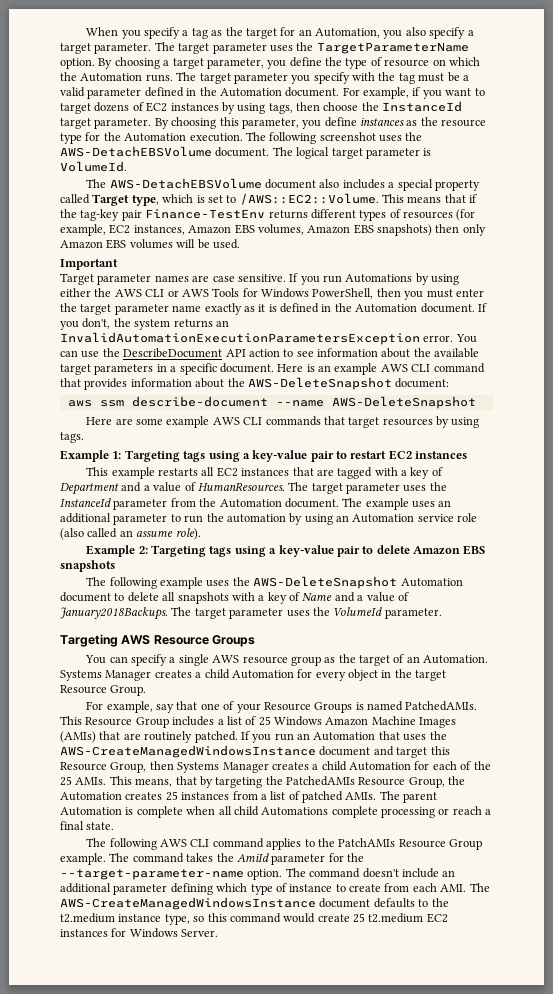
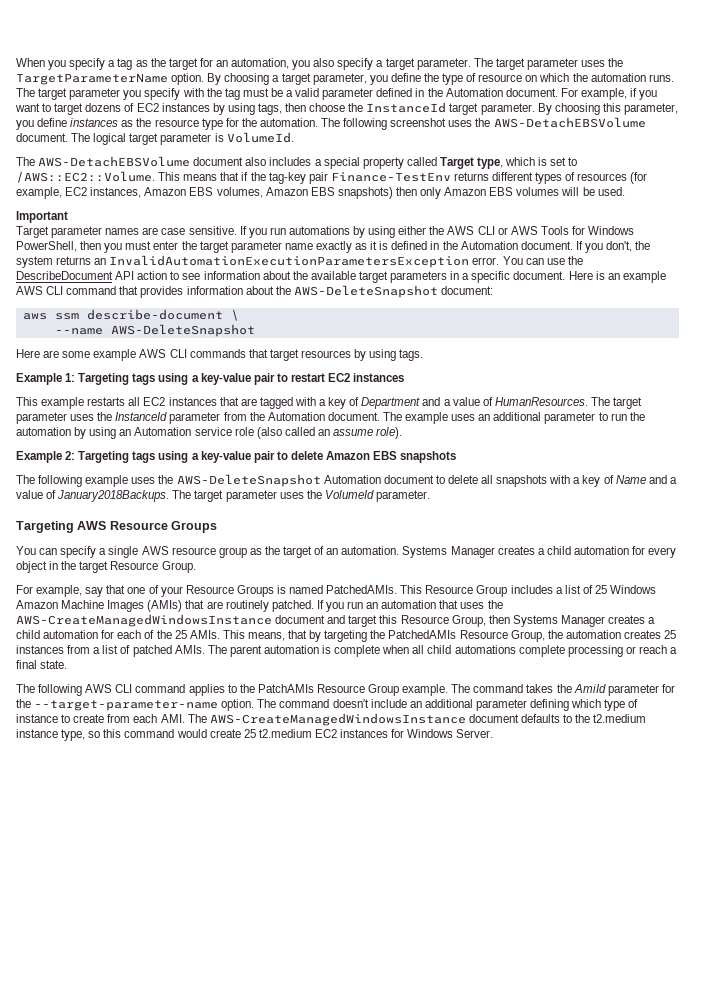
- When you specify a tag as the target for an Automation, you also specify a target parameter.
+ When you specify a tag as the target for an automation, you also specify a target parameter.
- By choosing a target parameter, you define the type of resource on which the Automation runs.
+ By choosing a target parameter, you define the type of resource on which the automation runs.
- By choosing this parameter, you define instances as the resource type for the Automation execution.
+ By choosing this parameter, you define instances as the resource type for the automation.
- If you run Automations by using either the AWS CLI or AWS Tools for Windows PowerShell, then you must enter the target parameter name exactly as it is defined in the Automation document.
+ If you run automations by using either the AWS CLI or AWS Tools for Windows PowerShell, then you must enter the target parameter name exactly as it is defined in the Automation document.
- aws ssm describe-document --name AWS-DeleteSnapshot
+ aws ssm describe-document \
+ --name AWS-DeleteSnapshot
- You can specify a single AWS resource group as the target of an Automation. Systems Manager creates a child Automation for every object in the target Resource Group.
+ You can specify a single AWS resource group as the target of an automation. Systems Manager creates a child automation for every object in the target Resource Group.
- If you run an Automation that uses the AWS-CreateManagedWindowsInstance document and target this Resource Group, then Systems Manager creates a child Automation for each of the 25 AMIs.
+ If you run an automation that uses the AWS-CreateManagedWindowsInstance document and target this Resource Group, then Systems Manager creates a child automation for each of the 25 AMIs.
- This means, that by targeting the PatchedAMIs Resource Group, the Automation creates 25 instances from a list of patched AMIs.
+ This means, that by targeting the PatchedAMIs Resource Group, the automation creates 25 instances from a list of patched AMIs.
- The parent Automation is complete when all child Automations complete processing or reach a final state.
+ The parent automation is complete when all child automations complete processing or reach a final state.

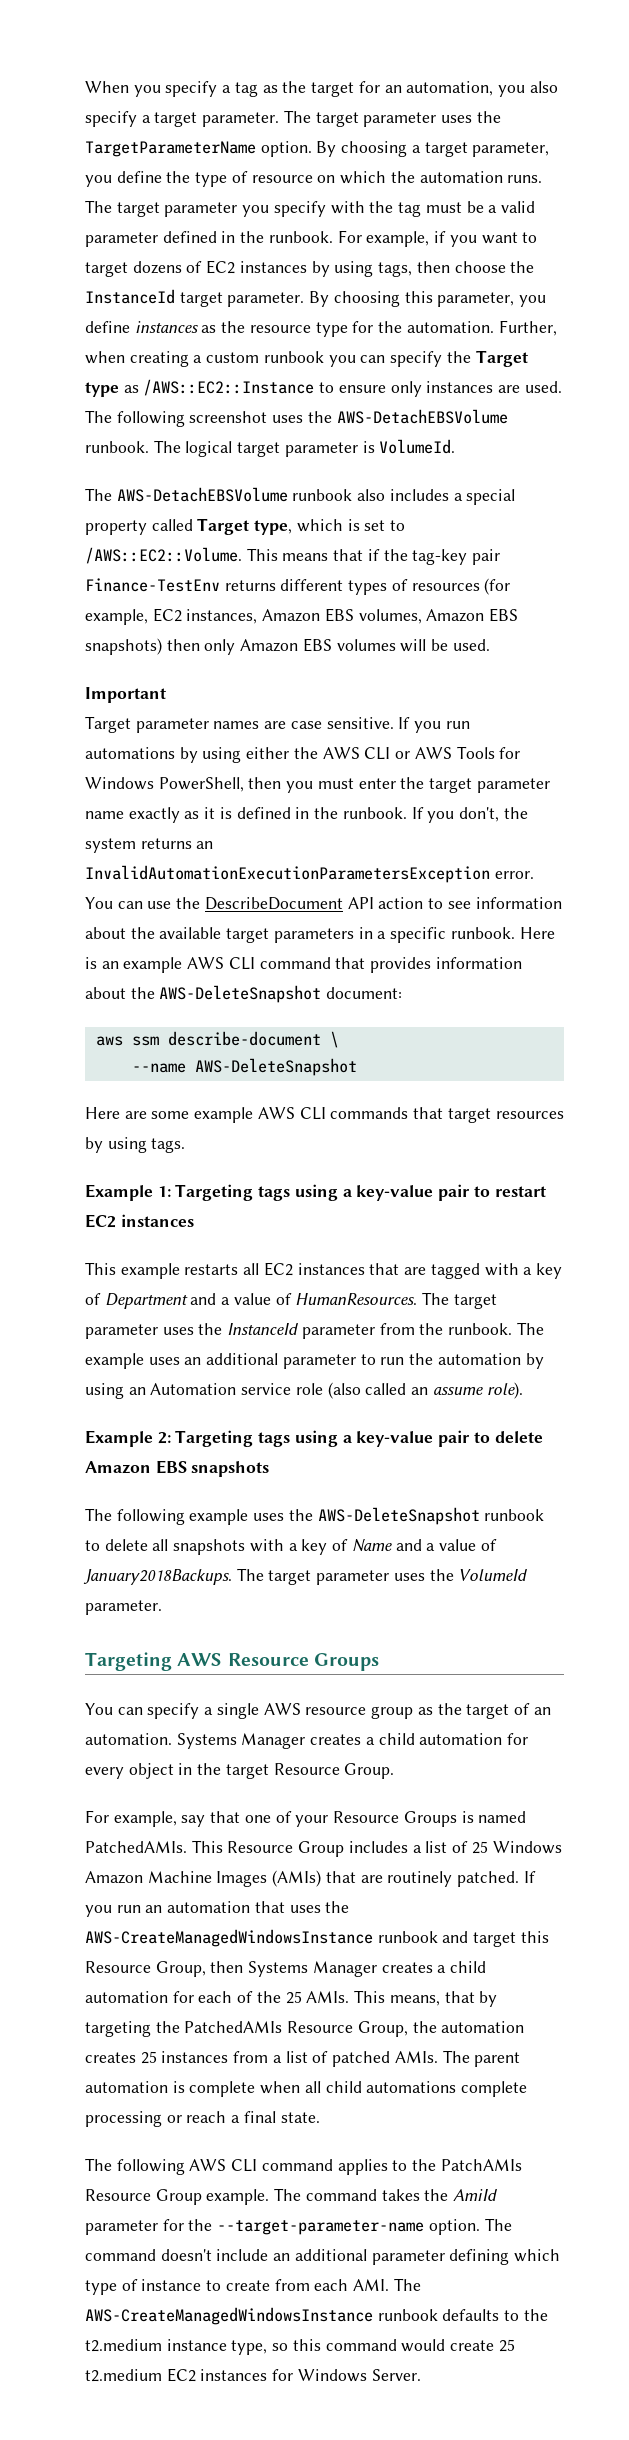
- The target parameter you specify with the tag must be a valid parameter defined in the Automation document.
+ The target parameter you specify with the tag must be a valid parameter defined in the runbook.
+ Further, when creating a custom runbook you can specify the Target type as /AWS::EC2::Instance to ensure only instances are used.
- The following screenshot uses the AWS-DetachEBSVolume document.
+ The following screenshot uses the AWS-DetachEBSVolume runbook.
- The AWS-DetachEBSVolume document also includes a special property called Target type, which is set to /AWS::EC2::Volume.
+ The AWS-DetachEBSVolume runbook also includes a special property called Target type, which is set to /AWS::EC2::Volume.
- If you run automations by using either the AWS CLI or AWS Tools for Windows PowerShell, then you must enter the target parameter name exactly as it is defined in the Automation document.
+ If you run automations by using either the AWS CLI or AWS Tools for Windows PowerShell, then you must enter the target parameter name exactly as it is defined in the runbook.
- You can use the DescribeDocument API action to see information about the available target parameters in a specific document.
+ You can use the DescribeDocument API action to see information about the available target parameters in a specific runbook.
- The target parameter uses the InstanceId parameter from the Automation document.
+ The target parameter uses the InstanceId parameter from the runbook.
- The following example uses the AWS-DeleteSnapshot Automation document to delete all snapshots with a key of Name and a value of January2018Backups.
+ The following example uses the AWS-DeleteSnapshot runbook to delete all snapshots with a key of Name and a value of January2018Backups.
- If you run an automation that uses the AWS-CreateManagedWindowsInstance document and target this Resource Group, then Systems Manager creates a child automation for each of the 25 AMIs.
+ If you run an automation that uses the AWS-CreateManagedWindowsInstance runbook and target this Resource Group, then Systems Manager creates a child automation for each of the 25 AMIs.
- The command doesn't include an additional parameter defining which type of instance to create from each AMI. The AWS-CreateManagedWindowsInstance document defaults to the t2.medium instance type, so this command would create 25 t2.medium EC2 instances for Windows Server.
+ The command doesn't include an additional parameter defining which type of instance to create from each AMI. The AWS-CreateManagedWindowsInstance runbook defaults to the t2.medium instance type, so this command would create 25 t2.medium EC2 instances for Windows Server.

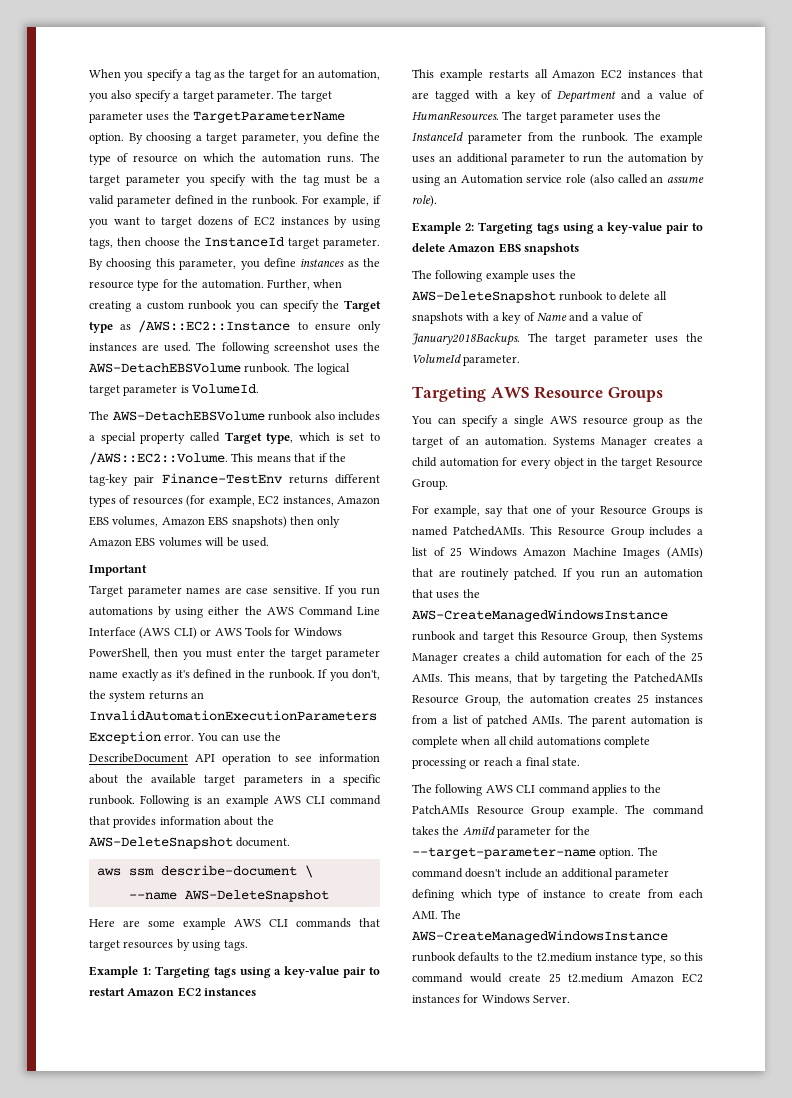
- If you run automations by using either the AWS CLI or AWS Tools for Windows PowerShell, then you must enter the target parameter name exactly as it is defined in the runbook.
+ If you run automations by using either the AWS Command Line Interface (AWS CLI) or AWS Tools for Windows PowerShell, then you must enter the target parameter name exactly as it's defined in the runbook.
- You can use the DescribeDocument API action to see information about the available target parameters in a specific runbook.
+ You can use the DescribeDocument API operation to see information about the available target parameters in a specific runbook.
- Here is an example AWS CLI command that provides information about the AWS-DeleteSnapshot document:
+ Following is an example AWS CLI command that provides information about the AWS-DeleteSnapshot document.
- Example 1: Targeting tags using a key-value pair to restart EC2 instances
+ Example 1: Targeting tags using a key-value pair to restart Amazon EC2 instances
- This example restarts all EC2 instances that are tagged with a key of Department and a value of HumanResources.
+ This example restarts all Amazon EC2 instances that are tagged with a key of Department and a value of HumanResources.
- The command doesn't include an additional parameter defining which type of instance to create from each AMI. The AWS-CreateManagedWindowsInstance runbook defaults to the t2.medium instance type, so this command would create 25 t2.medium EC2 instances for Windows Server.
+ The command doesn't include an additional parameter defining which type of instance to create from each AMI. The AWS-CreateManagedWindowsInstance runbook defaults to the t2.medium instance type, so this command would create 25 t2.medium Amazon EC2 instances for Windows Server.

